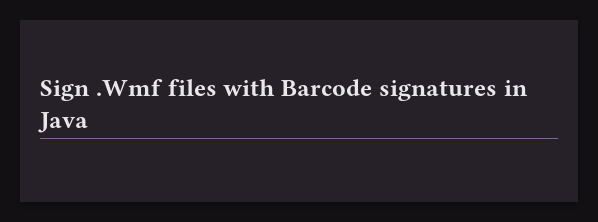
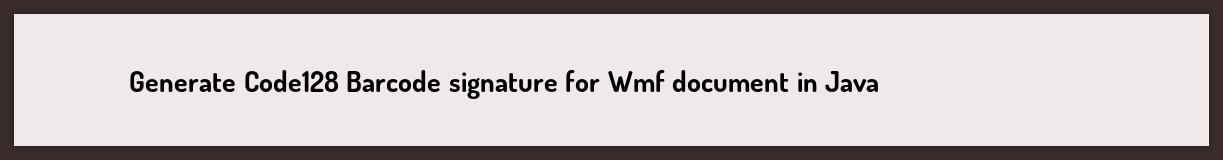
- Sign .Wmf files with Barcode signatures in Java
+ Generate Code128 Barcode signature for Wmf document in Java

